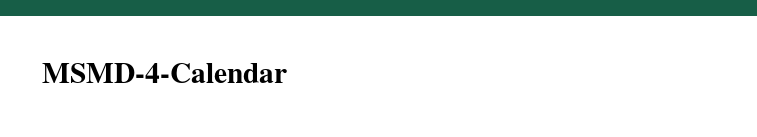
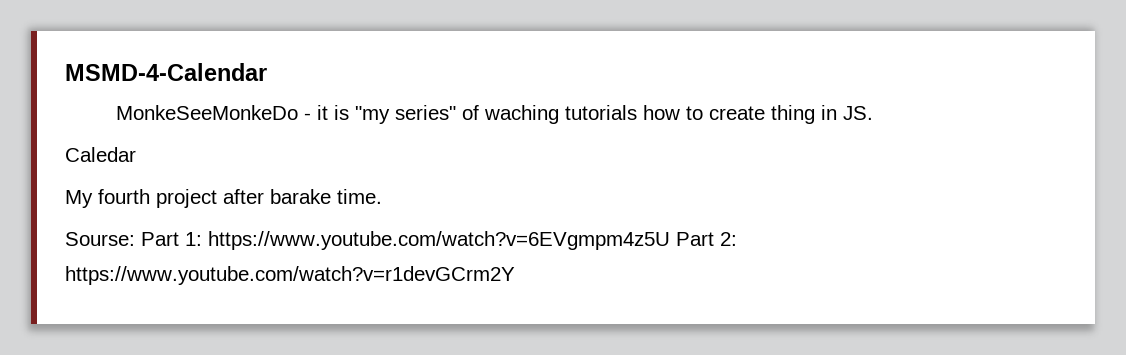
+ MonkeSeeMonkeDo - it is "my series" of waching tutorials how to create thing in JS.
+ Caledar
+ My fourth project after barake time.
+ Sourse: Part 1: https://www.youtube.com/watch?v=6EVgmpm4z5U Part 2: https://www.youtube.com/watch?v=r1devGCrm2Y

